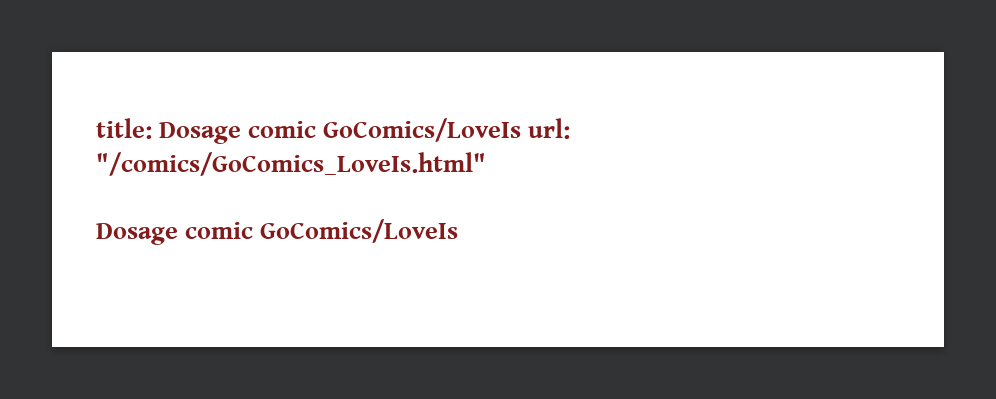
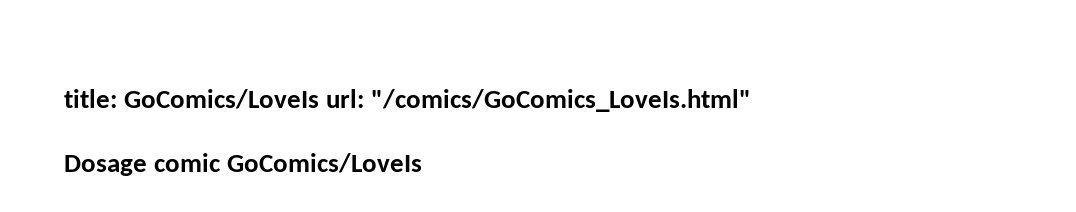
- title: Dosage comic GoComics/LoveIs url: "/comics/GoComics_LoveIs.html"
+ title: GoComics/LoveIs url: "/comics/GoComics_LoveIs.html"

